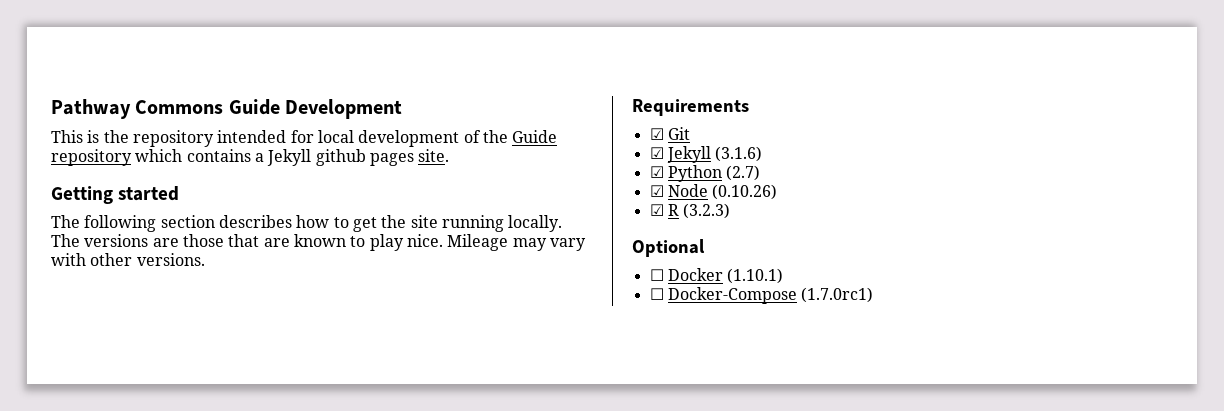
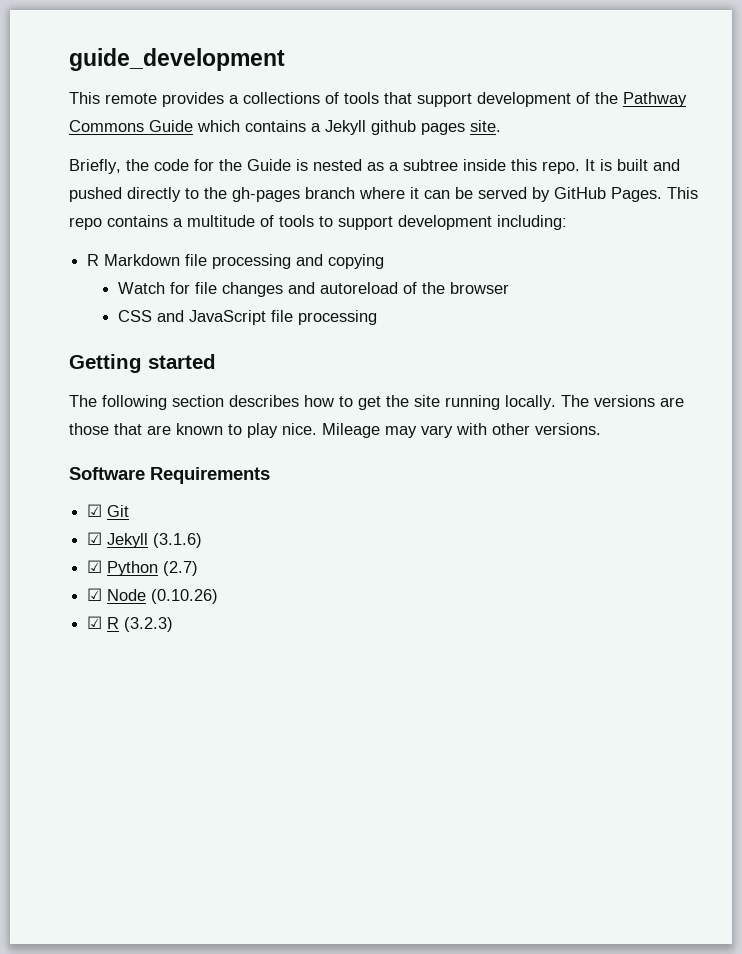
- Pathway Commons Guide Development
- This is the repository intended for local development of the Guide repository which contains a Jekyll github pages site.
+ guide_development
+ This remote provides a collections of tools that support development of the Pathway Commons Guide which contains a Jekyll github pages site.
+ Briefly, the code for the Guide is nested as a subtree inside this repo. It is built and pushed directly to the gh-pages branch where it can be served by GitHub Pages. This repo contains a multitude of tools to support development including:
+ R Markdown file processing and copying
+ Watch for file changes and autoreload of the browser
+ CSS and JavaScript file processing
- Requirements
+ Software Requirements
- Optional
- ☐ Docker (1.10.1)
- ☐ Docker-Compose (1.7.0rc1)

